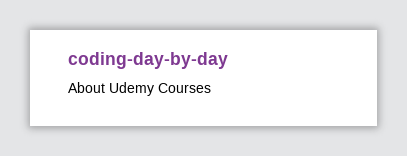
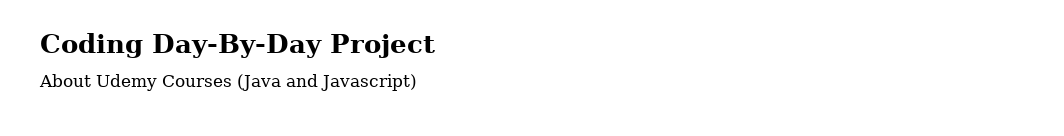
- coding-day-by-day
+ Coding Day-By-Day Project
- About Udemy Courses
+ About Udemy Courses (Java and Javascript)

